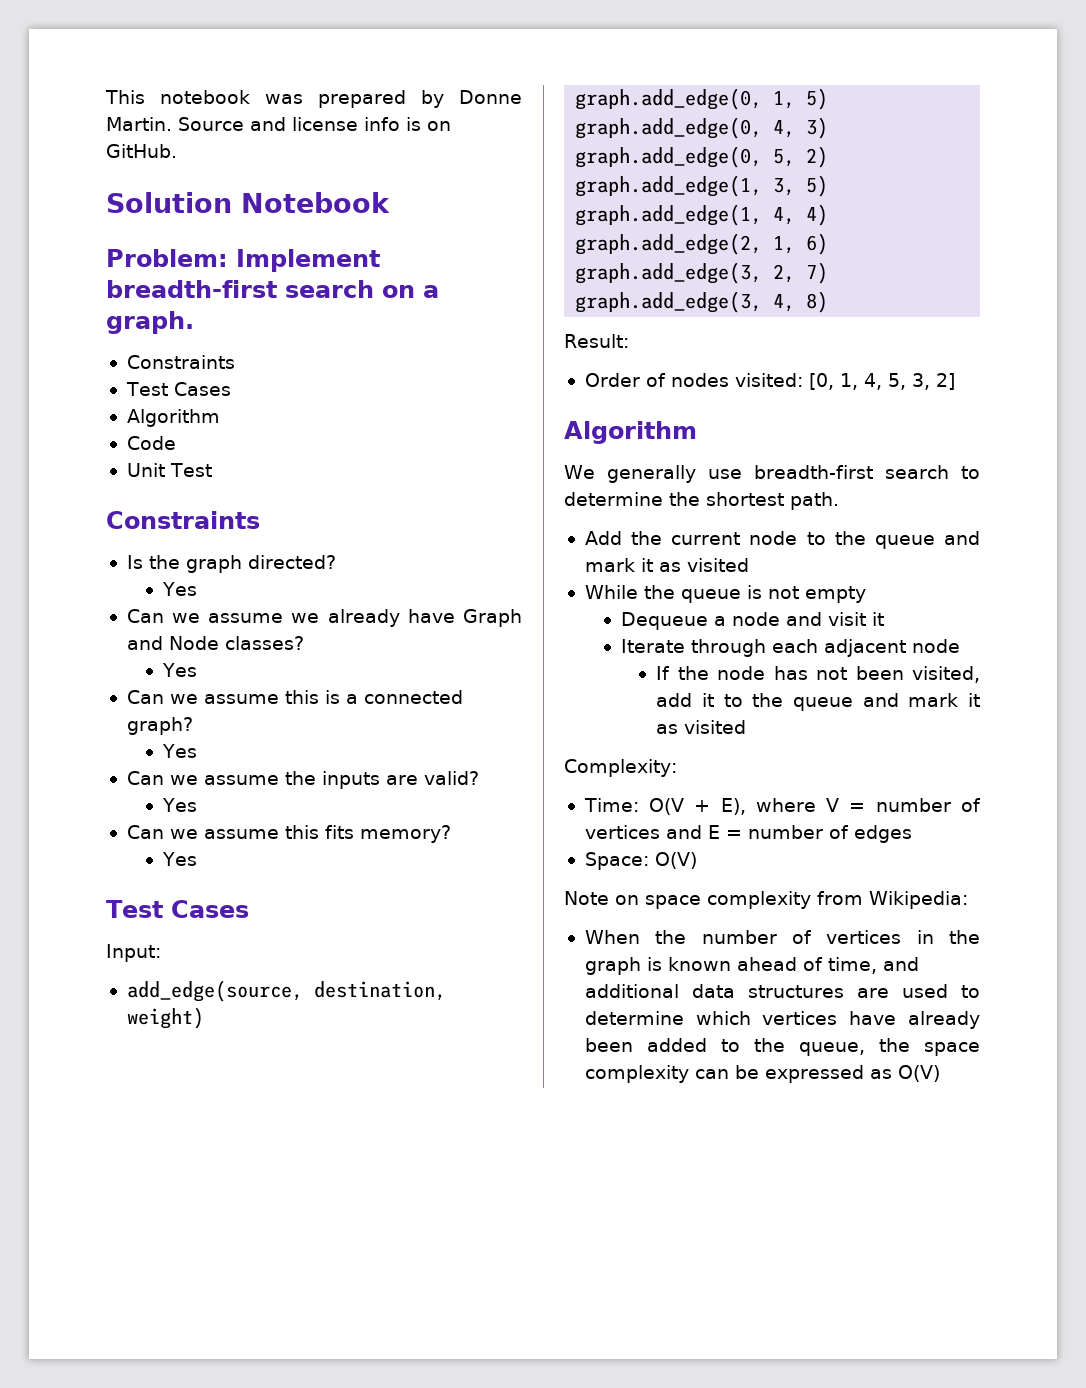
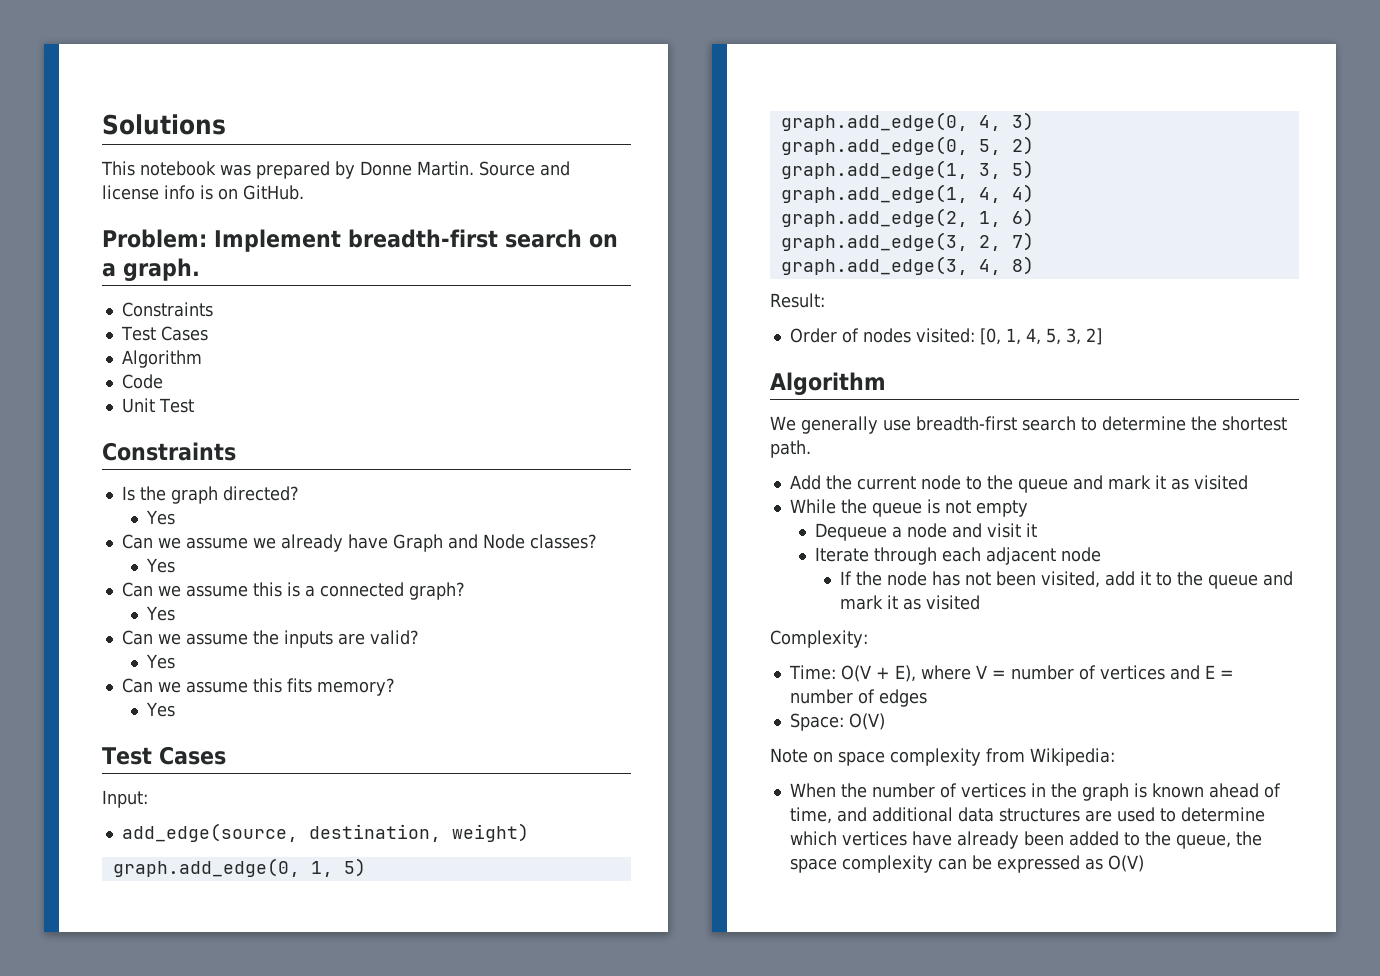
+ Solutions
- Solution Notebook

